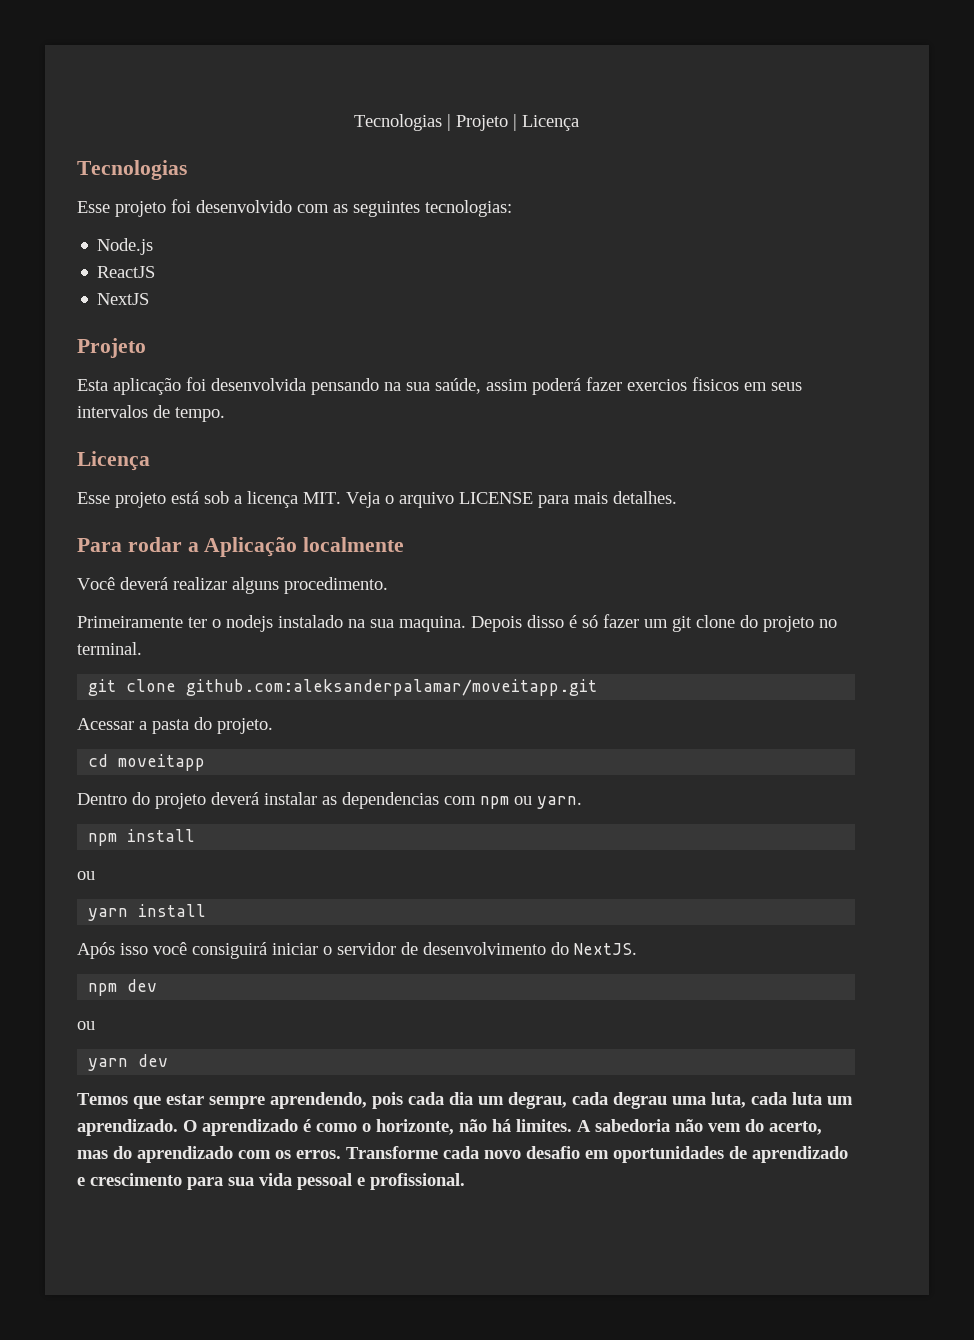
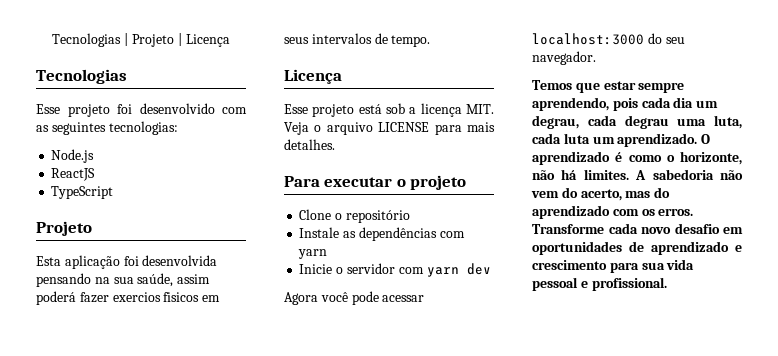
- NextJS
+ TypeScript
- Para rodar a Aplicação localmente
- Você deverá realizar alguns procedimento.
- Primeiramente ter o nodejs instalado na sua maquina. Depois disso é só fazer um git clone do projeto no terminal.
- git clone github.com:aleksanderpalamar/moveitapp.git
- Acessar a pasta do projeto.
- cd moveitapp
- Dentro do projeto deverá instalar as dependencias com npm ou yarn.
- npm install
- ou
- yarn install
- Após isso você consiguirá iniciar o servidor de desenvolvimento do NextJS.
- npm dev
- ou
- yarn dev
+ Para executar o projeto
+ Clone o repositório
+ Instale as dependências com yarn
+ Inicie o servidor com yarn dev
+ Agora você pode acessar localhost:3000 do seu navegador.

